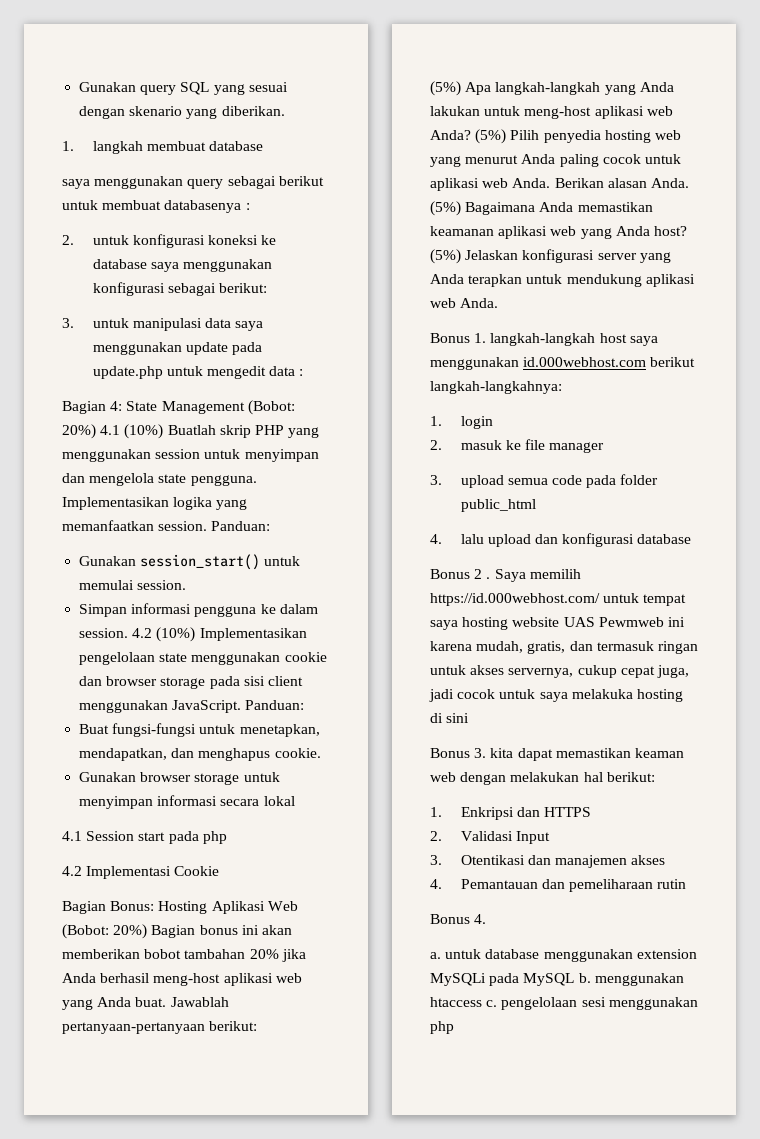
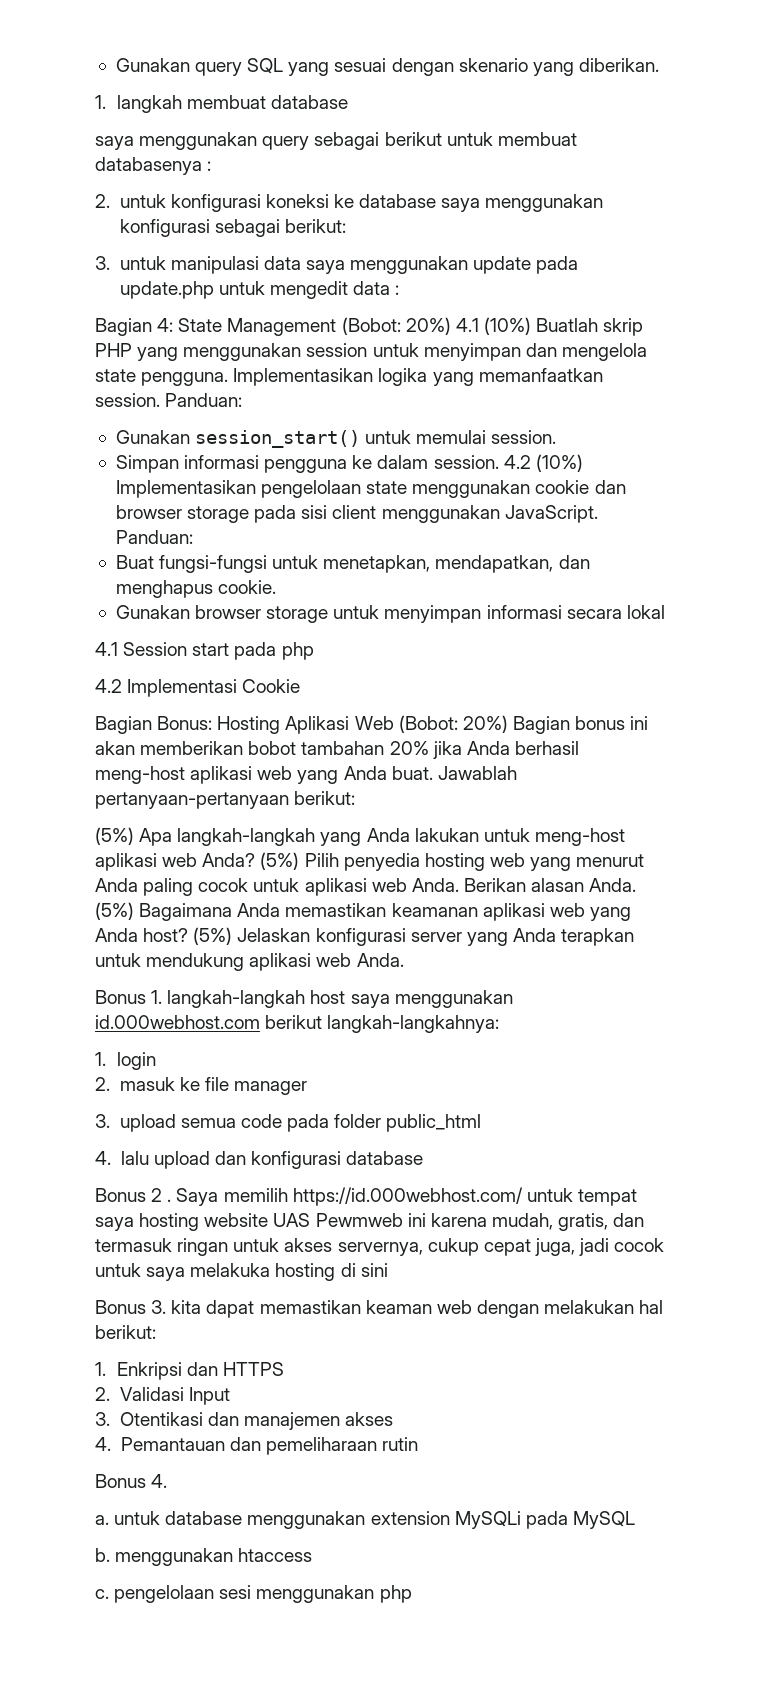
- a. untuk database menggunakan extension MySQLi pada MySQL b. menggunakan htaccess c. pengelolaan sesi menggunakan php
+ a. untuk database menggunakan extension MySQLi pada MySQL
+ b. menggunakan htaccess
+ c. pengelolaan sesi menggunakan php

